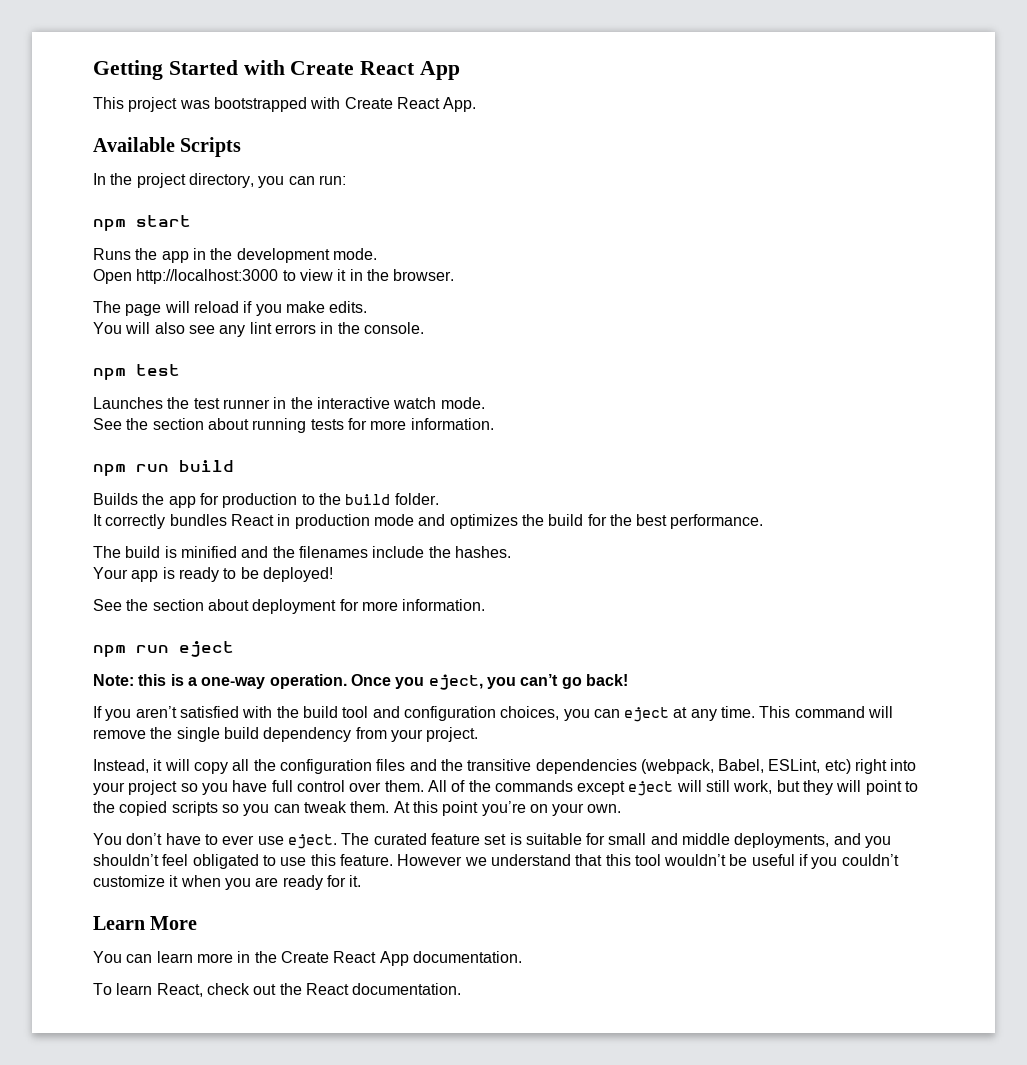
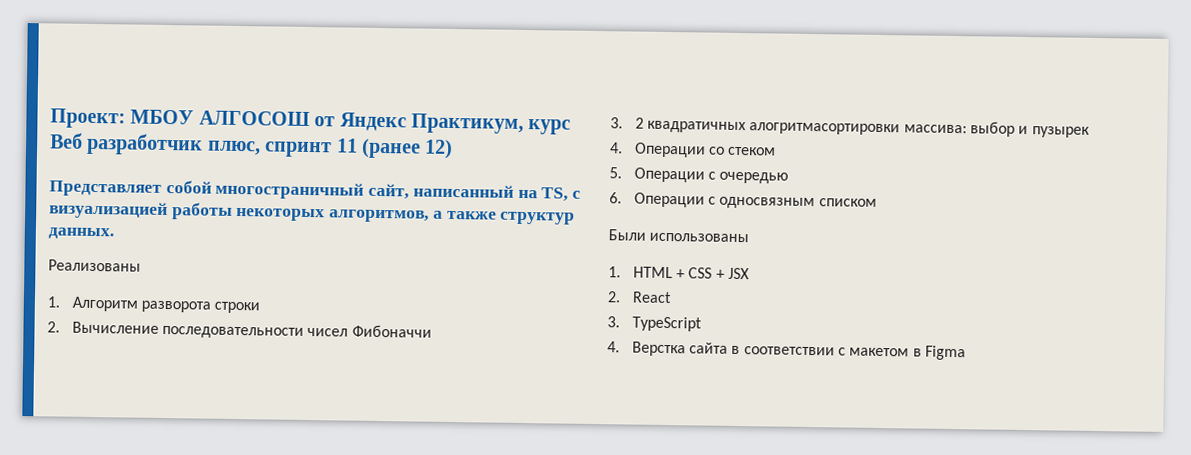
- Getting Started with Create React App
- This project was bootstrapped with Create React App.
- Available Scripts
- In the project directory, you can run:
- npm start
- Runs the app in the development mode.
- Open http://localhost:3000 to view it in the browser.
- The page will reload if you make edits.
- You will also see any lint errors in the console.
- npm test
- Launches the test runner in the interactive watch mode.
- See the section about running tests for more information.
- npm run build
- Builds the app for production to the build folder.
- It correctly bundles React in production mode and optimizes the build for the best performance.
- The build is minified and the filenames include the hashes.
- Your app is ready to be deployed!
- See the section about deployment for more information.
- npm run eject
- Note: this is a one-way operation. Once you eject, you can’t go back!
- If you aren’t satisfied with the build tool and configuration choices, you can eject at any time. This command will remove the single build dependency from your project.
- Instead, it will copy all the configuration files and the transitive dependencies (webpack, Babel, ESLint, etc) right into your project so you have full control over them. All of the commands except eject will still work, but they will point to the copied scripts so you can tweak them. At this point you’re on your own.
- You don’t have to ever use eject. The curated feature set is suitable for small and middle deployments, and you shouldn’t feel obligated to use this feature. However we understand that this tool wouldn’t be useful if you couldn’t customize it when you are ready for it.
- Learn More
- You can learn more in the Create React App documentation.
- To learn React, check out the React documentation.
+ Проект: МБОУ АЛГОСОШ от Яндекс Практикум, курс Веб разработчик плюс, спринт 11 (ранее 12)
+ Представляет собой многостраничный сайт, написанный на TS, с визуализацией работы некоторых алгоритмов, а также структур данных.
+ Реализованы
+ 1. Алгоритм разворота строки
+ 2. Вычисление последовательности чисел Фибоначчи
+ 3. 2 квадратичных алогритмасортировки массива: выбор и пузырек
+ 4. Операции со стеком
+ 5. Операции с очередью
+ 6. Операции с односвязным списком
+ Были использованы
+ 1. HTML + CSS + JSX
+ 2. React
+ 3. TypeScript
+ 4. Верстка сайта в соответствии с макетом в Figma

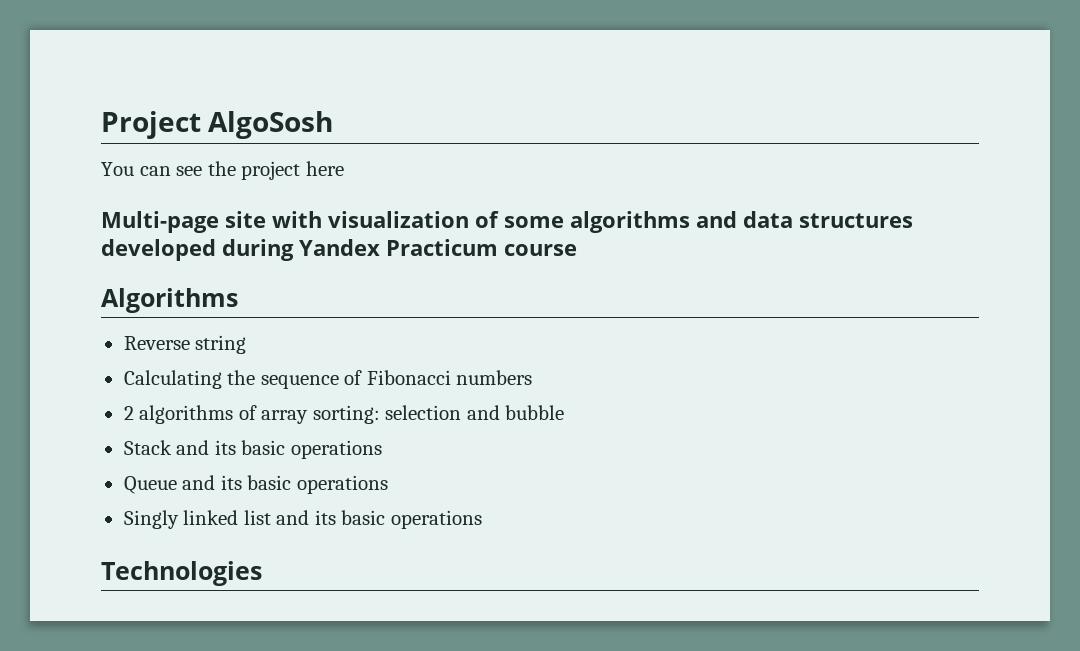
- Проект: МБОУ АЛГОСОШ от Яндекс Практикум, курс Веб разработчик плюс, спринт 11 (ранее 12)
- Представляет собой многостраничный сайт, написанный на TS, с визуализацией работы некоторых алгоритмов, а также структур данных.
- Реализованы
- 1. Алгоритм разворота строки
- 2. Вычисление последовательности чисел Фибоначчи
- 3. 2 квадратичных алогритмасортировки массива: выбор и пузырек
- 4. Операции со стеком
- 5. Операции с очередью
- 6. Операции с односвязным списком
- Были использованы
- 1. HTML + CSS + JSX
- 2. React
- 3. TypeScript
- 4. Верстка сайта в соответствии с макетом в Figma
+ Project AlgoSosh
+ You can see the project here
+ Multi-page site with visualization of some algorithms and data structures developed during Yandex Practicum course
+ Algorithms
+ Reverse string
+ Calculating the sequence of Fibonacci numbers
+ 2 algorithms of array sorting: selection and bubble
+ Stack and its basic operations
+ Queue and its basic operations
+ Singly linked list and its basic operations
+ Technologies

